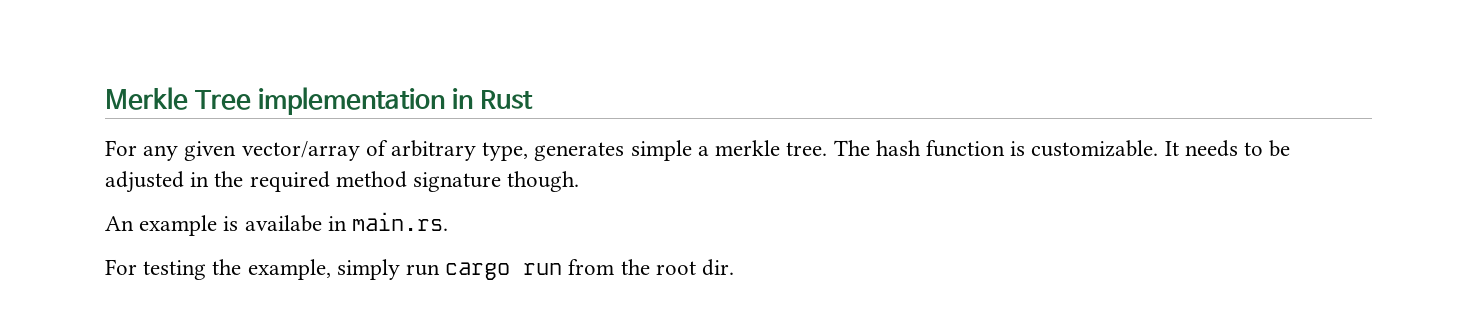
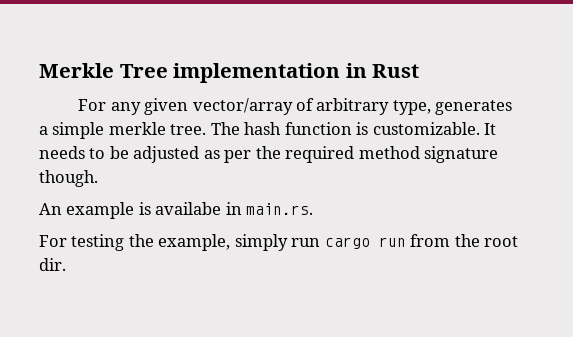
- For any given vector/array of arbitrary type, generates simple a merkle tree.
+ For any given vector/array of arbitrary type, generates a simple merkle tree.
- It needs to be adjusted in the required method signature though.
+ It needs to be adjusted as per the required method signature though.

